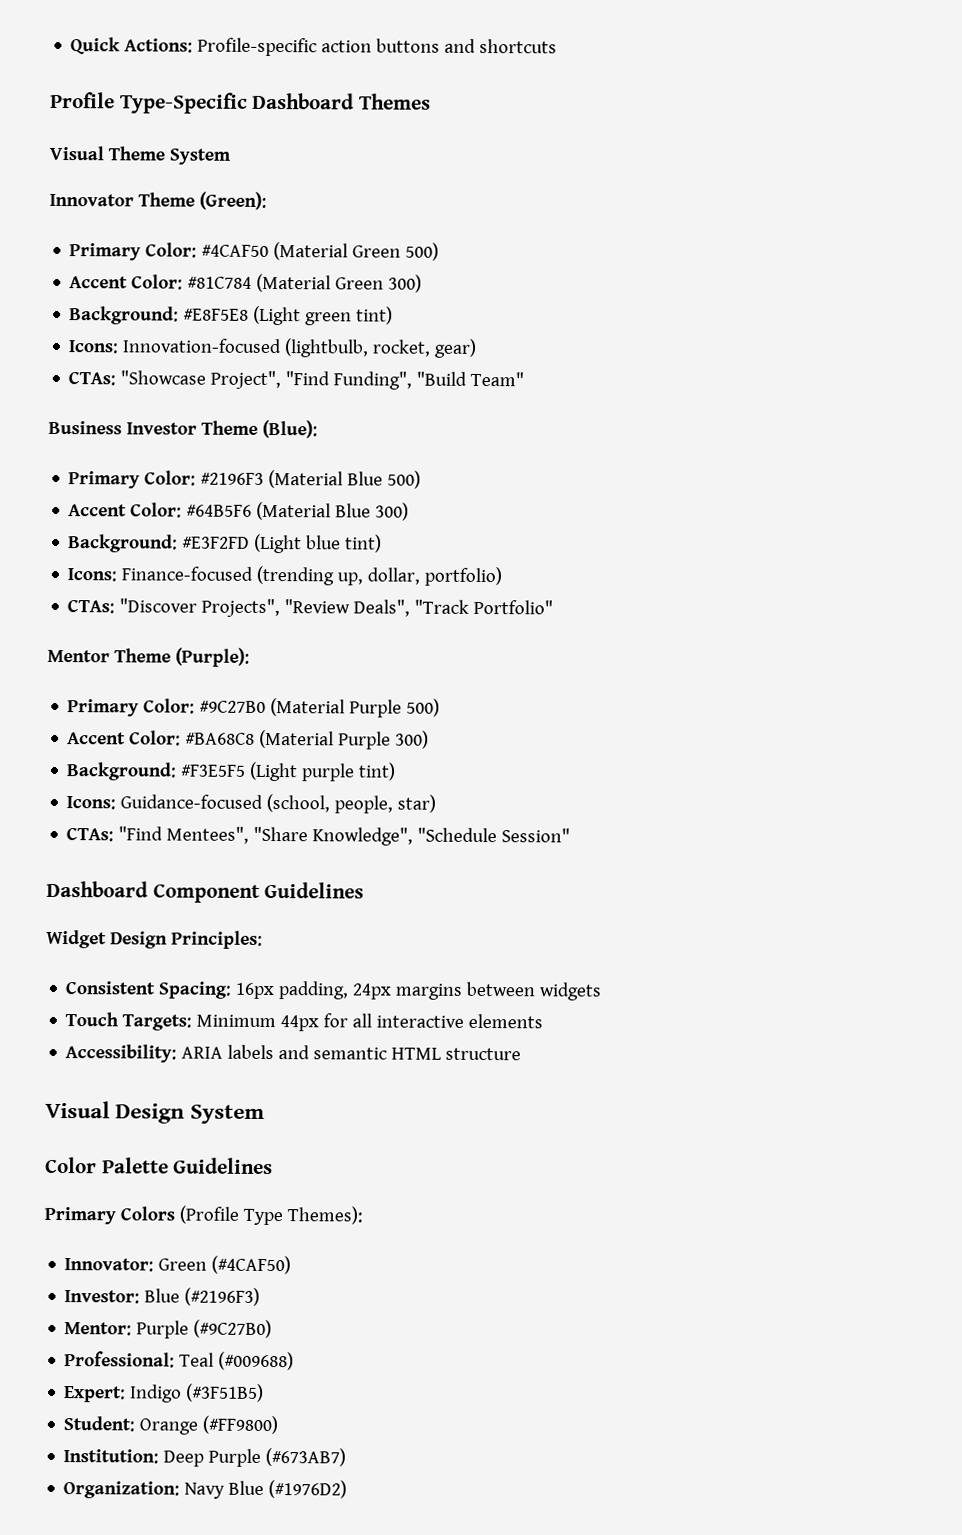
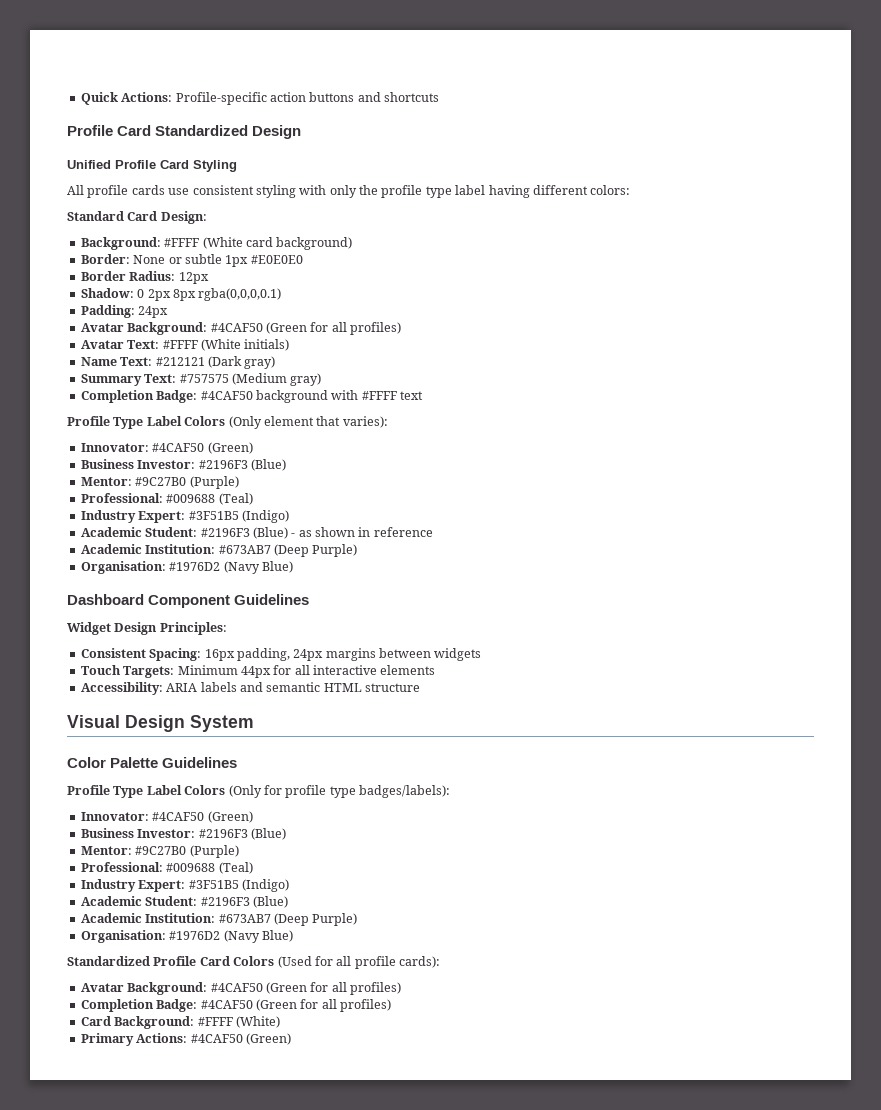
- Profile Type-Specific Dashboard Themes
- Visual Theme System
- Innovator Theme (Green):
- Primary Color: #4CAF50 (Material Green 500)
- Accent Color: #81C784 (Material Green 300)
- Background: #E8F5E8 (Light green tint)
- Icons: Innovation-focused (lightbulb, rocket, gear)
- CTAs: "Showcase Project", "Find Funding", "Build Team"
- Business Investor Theme (Blue):
- Primary Color: #2196F3 (Material Blue 500)
- Accent Color: #64B5F6 (Material Blue 300)
- Background: #E3F2FD (Light blue tint)
- Icons: Finance-focused (trending up, dollar, portfolio)
- CTAs: "Discover Projects", "Review Deals", "Track Portfolio"
- Mentor Theme (Purple):
- Primary Color: #9C27B0 (Material Purple 500)
- Accent Color: #BA68C8 (Material Purple 300)
- Background: #F3E5F5 (Light purple tint)
- Icons: Guidance-focused (school, people, star)
- CTAs: "Find Mentees", "Share Knowledge", "Schedule Session"
+ Profile Card Standardized Design
+ Unified Profile Card Styling
+ All profile cards use consistent styling with only the profile type label having different colors:
+ Standard Card Design:
+ Background: #FFFF (White card background)
+ Border: None or subtle 1px #E0E0E0
+ Border Radius: 12px
+ Shadow: 0 2px 8px rgba(0,0,0,0.1)
+ Padding: 24px
+ Avatar Background: #4CAF50 (Green for all profiles)
+ Avatar Text: #FFFF (White initials)
+ Name Text: #212121 (Dark gray)
+ Summary Text: #757575 (Medium gray)
+ Completion Badge: #4CAF50 background with #FFFF text
+ Profile Type Label Colors (Only element that varies):
+ Innovator: #4CAF50 (Green)
+ Business Investor: #2196F3 (Blue)
+ Mentor: #9C27B0 (Purple)
+ Professional: #009688 (Teal)
+ Industry Expert: #3F51B5 (Indigo)
+ Academic Student: #2196F3 (Blue) - as shown in reference
+ Academic Institution: #673AB7 (Deep Purple)
+ Organisation: #1976D2 (Navy Blue)
- Primary Colors (Profile Type Themes):
- Innovator: Green (#4CAF50)
- Investor: Blue (#2196F3)
- Mentor: Purple (#9C27B0)
- Professional: Teal (#009688)
- Expert: Indigo (#3F51B5)
- Student: Orange (#FF9800)
- Institution: Deep Purple (#673AB7)
- Organization: Navy Blue (#1976D2)
+ Profile Type Label Colors (Only for profile type badges/labels):
+ Innovator: #4CAF50 (Green)
+ Business Investor: #2196F3 (Blue)
+ Mentor: #9C27B0 (Purple)
+ Professional: #009688 (Teal)
+ Industry Expert: #3F51B5 (Indigo)
+ Academic Student: #2196F3 (Blue)
+ Academic Institution: #673AB7 (Deep Purple)
+ Organisation: #1976D2 (Navy Blue)
+ Standardized Profile Card Colors (Used for all profile cards):
+ Avatar Background: #4CAF50 (Green for all profiles)
+ Completion Badge: #4CAF50 (Green for all profiles)
+ Card Background: #FFFF (White)
+ Primary Actions: #4CAF50 (Green)

